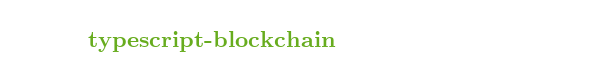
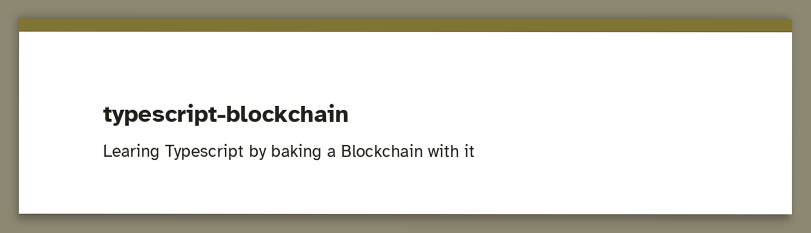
+ Learing Typescript by baking a Blockchain with it

